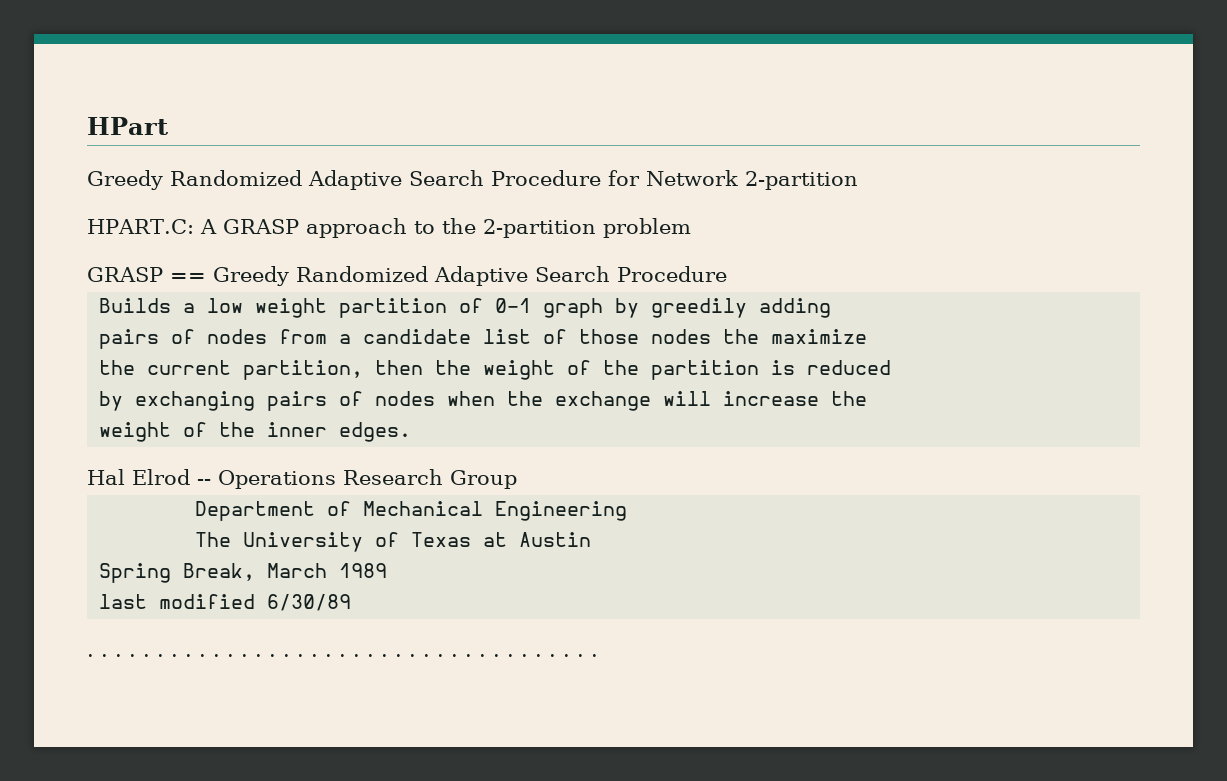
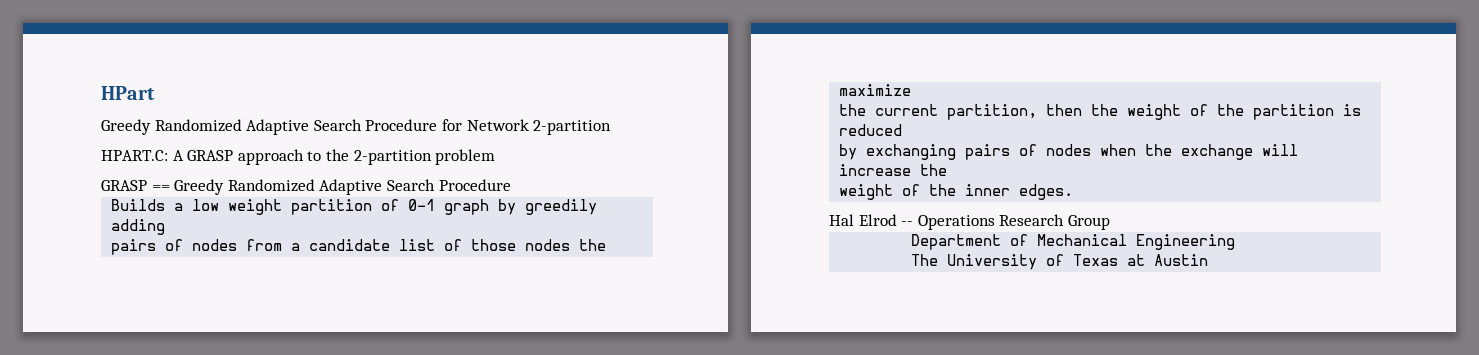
- Spring Break, March 1989
- last modified 6/30/89
- . . . . . . . . . . . . . . . . . . . . . . . . . . . . . . . . . . . . .

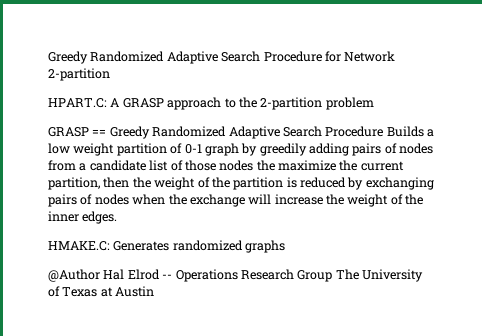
- HPart
- GRASP == Greedy Randomized Adaptive Search Procedure
- Builds a low weight partition of 0-1 graph by greedily adding
- pairs of nodes from a candidate list of those nodes the maximize
- the current partition, then the weight of the partition is reduced
- by exchanging pairs of nodes when the exchange will increase the
- weight of the inner edges.
+ GRASP == Greedy Randomized Adaptive Search Procedure Builds a low weight partition of 0-1 graph by greedily adding pairs of nodes from a candidate list of those nodes the maximize the current partition, then the weight of the partition is reduced by exchanging pairs of nodes when the exchange will increase the weight of the inner edges.
- Hal Elrod -- Operations Research Group
- Department of Mechanical Engineering
- The University of Texas at Austin
+ HMAKE.C: Generates randomized graphs
+ @Author Hal Elrod -- Operations Research Group The University of Texas at Austin

